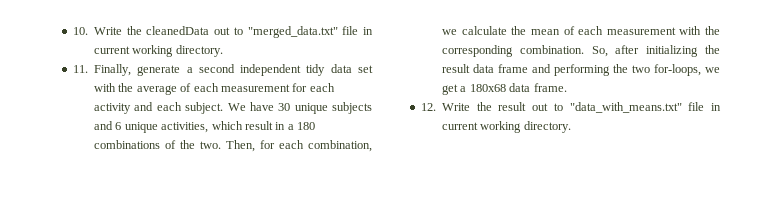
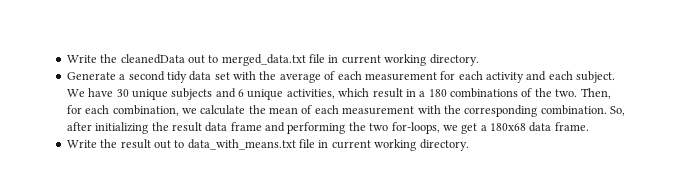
- 10. Write the cleanedData out to "merged_data.txt" file in current working directory.
+ Write the cleanedData out to merged_data.txt file in current working directory.
- 11. Finally, generate a second independent tidy data set with the average of each measurement for each activity and each subject.
+ Generate a second tidy data set with the average of each measurement for each activity and each subject.
- 12. Write the result out to "data_with_means.txt" file in current working directory.
+ Write the result out to data_with_means.txt file in current working directory.

